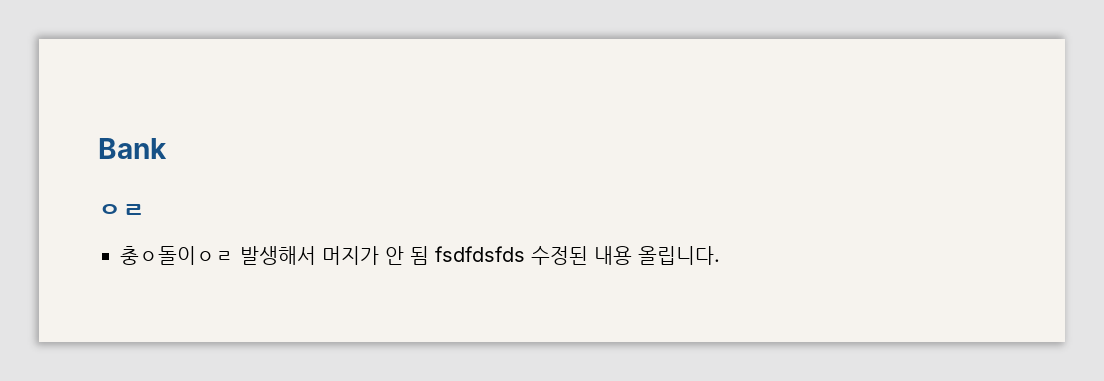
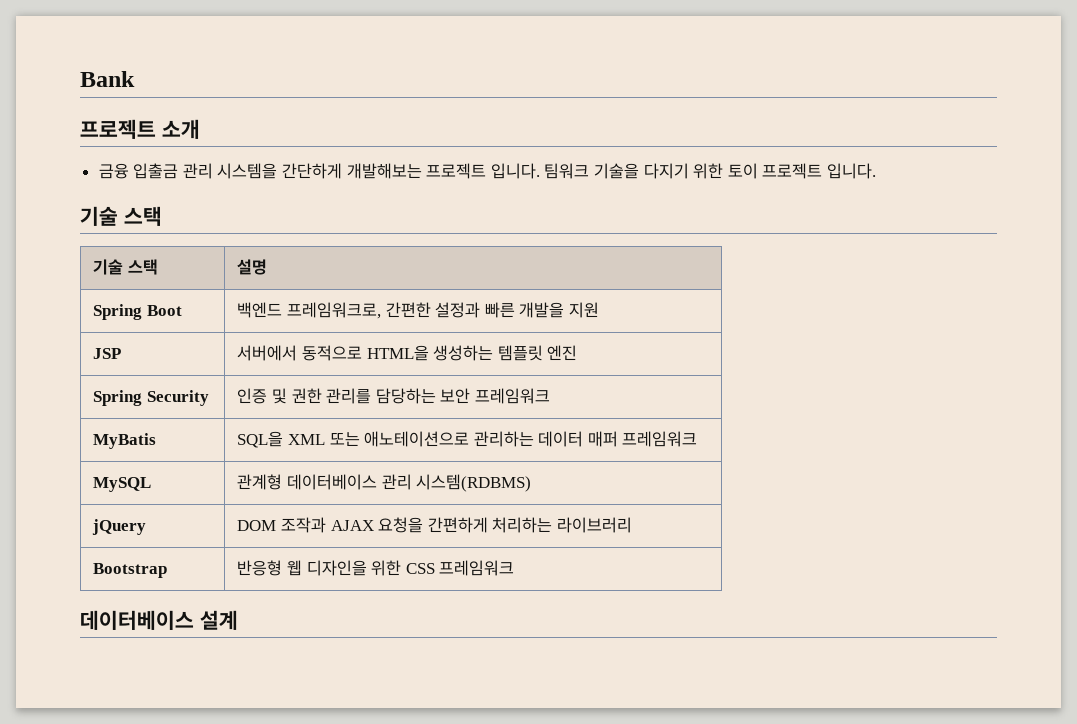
- ㅇㄹ
- 충ㅇ돌이ㅇㄹ 발생해서 머지가 안 됨 fsdfdsfds 수정된 내용 올립니다.
+ 프로젝트 소개
+ 금융 입출금 관리 시스템을 간단하게 개발해보는 프로젝트 입니다. 팀워크 기술을 다지기 위한 토이 프로젝트 입니다.
+ 기술 스택
+ 기술 스택 | 설명
+ Spring Boot | 백엔드 프레임워크로, 간편한 설정과 빠른 개발을 지원
+ JSP | 서버에서 동적으로 HTML을 생성하는 템플릿 엔진
+ Spring Security | 인증 및 권한 관리를 담당하는 보안 프레임워크
+ MyBatis | SQL을 XML 또는 애노테이션으로 관리하는 데이터 매퍼 프레임워크
+ MySQL | 관계형 데이터베이스 관리 시스템(RDBMS)
+ jQuery | DOM 조작과 AJAX 요청을 간편하게 처리하는 라이브러리
+ Bootstrap | 반응형 웹 디자인을 위한 CSS 프레임워크
+ 데이터베이스 설계

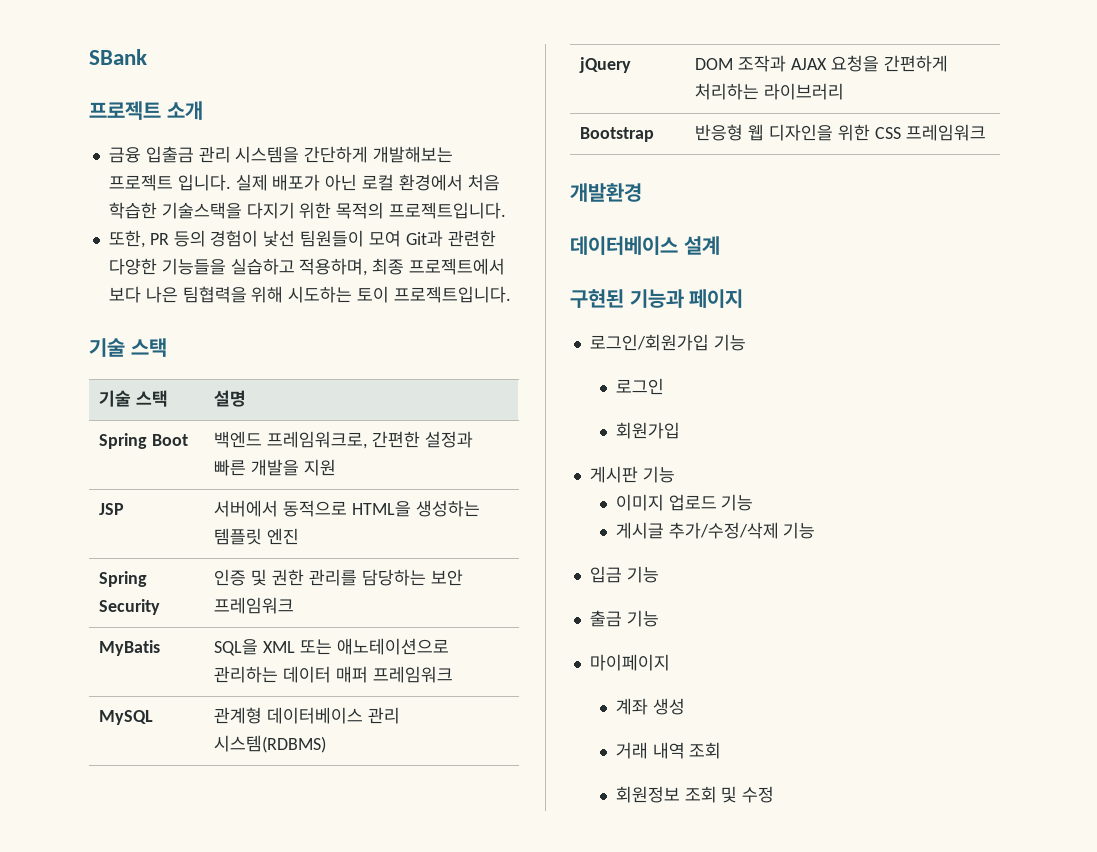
- Bank
+ SBank
- 팀워크 기술을 다지기 위한 토이 프로젝트 입니다.
+ 실제 배포가 아닌 로컬 환경에서 처음 학습한 기술스택을 다지기 위한 목적의 프로젝트입니다.
+ 또한, PR 등의 경험이 낯선 팀원들이 모여 Git과 관련한 다양한 기능들을 실습하고 적용하며, 최종 프로젝트에서 보다 나은 팀협력을 위해 시도하는 토이 프로젝트입니다.
+ 개발환경
+ 구현된 기능과 페이지
+ 로그인/회원가입 기능
+ 로그인
+ 회원가입
+ 게시판 기능
+ 이미지 업로드 기능
+ 게시글 추가/수정/삭제 기능
+ 입금 기능
+ 출금 기능
+ 마이페이지
+ 계좌 생성
+ 거래 내역 조회
+ 회원정보 조회 및 수정

